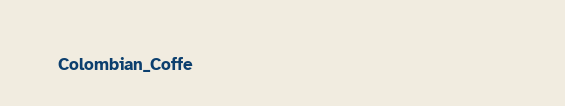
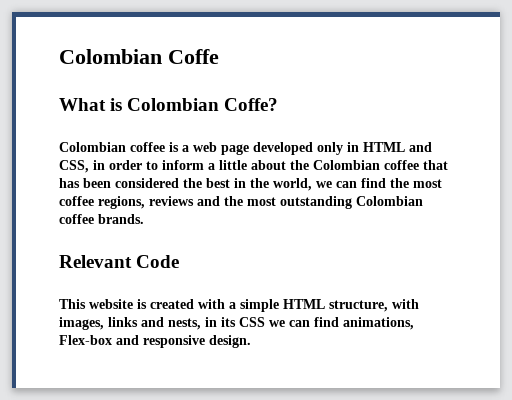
- Colombian_Coffe
+ Colombian Coffe
+ What is Colombian Coffe?
+ Colombian coffee is a web page developed only in HTML and CSS, in order to inform a little about the Colombian coffee that has been considered the best in the world, we can find the most coffee regions, reviews and the most outstanding Colombian coffee brands.
+ Relevant Code
+ This website is created with a simple HTML structure, with images, links and nests, in its CSS we can find animations, Flex-box and responsive design.

